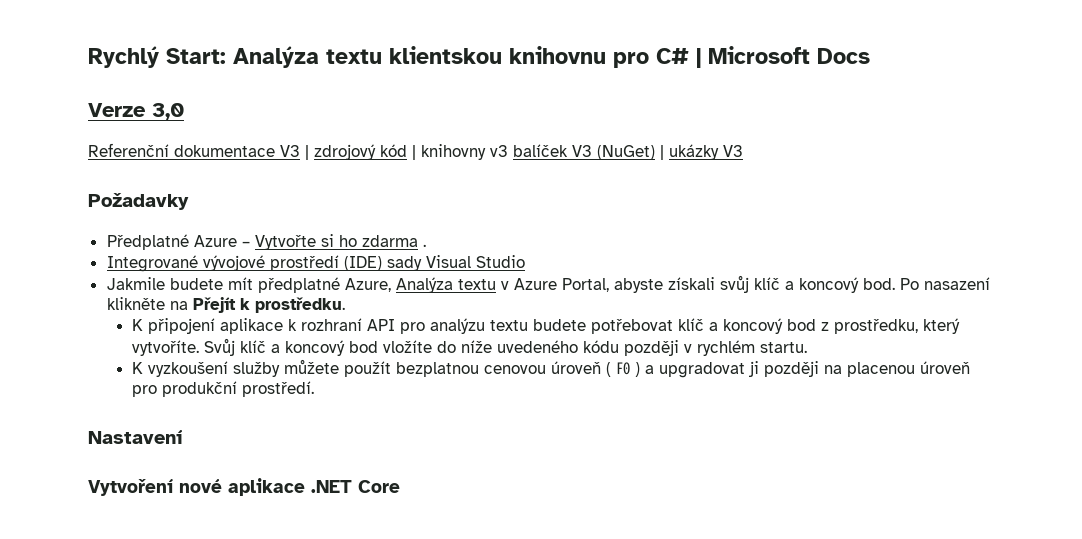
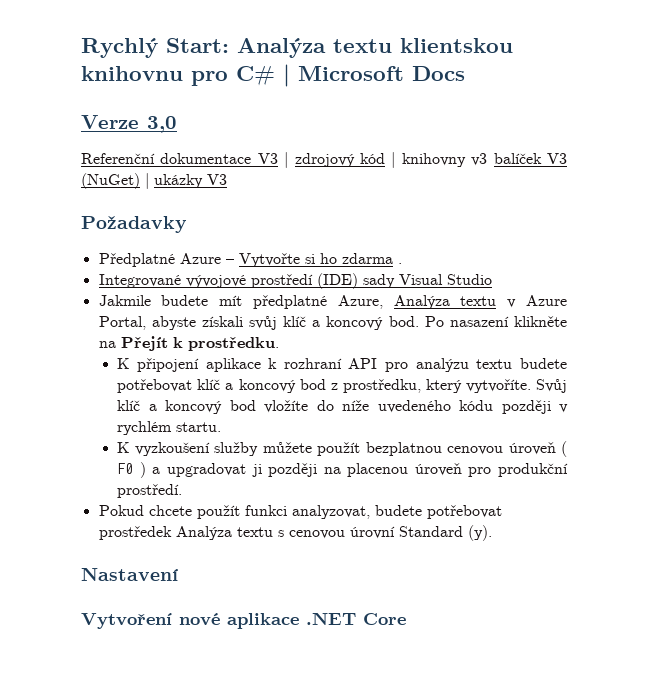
+ Pokud chcete použít funkci analyzovat, budete potřebovat prostředek Analýza textu s cenovou úrovní Standard (y).

